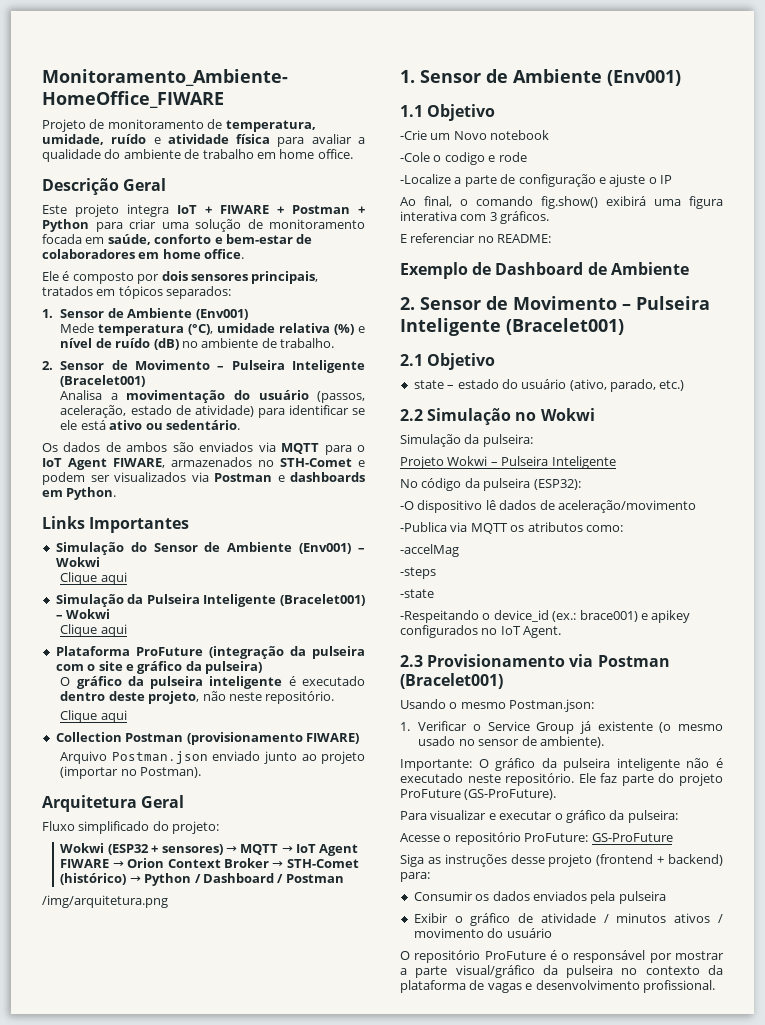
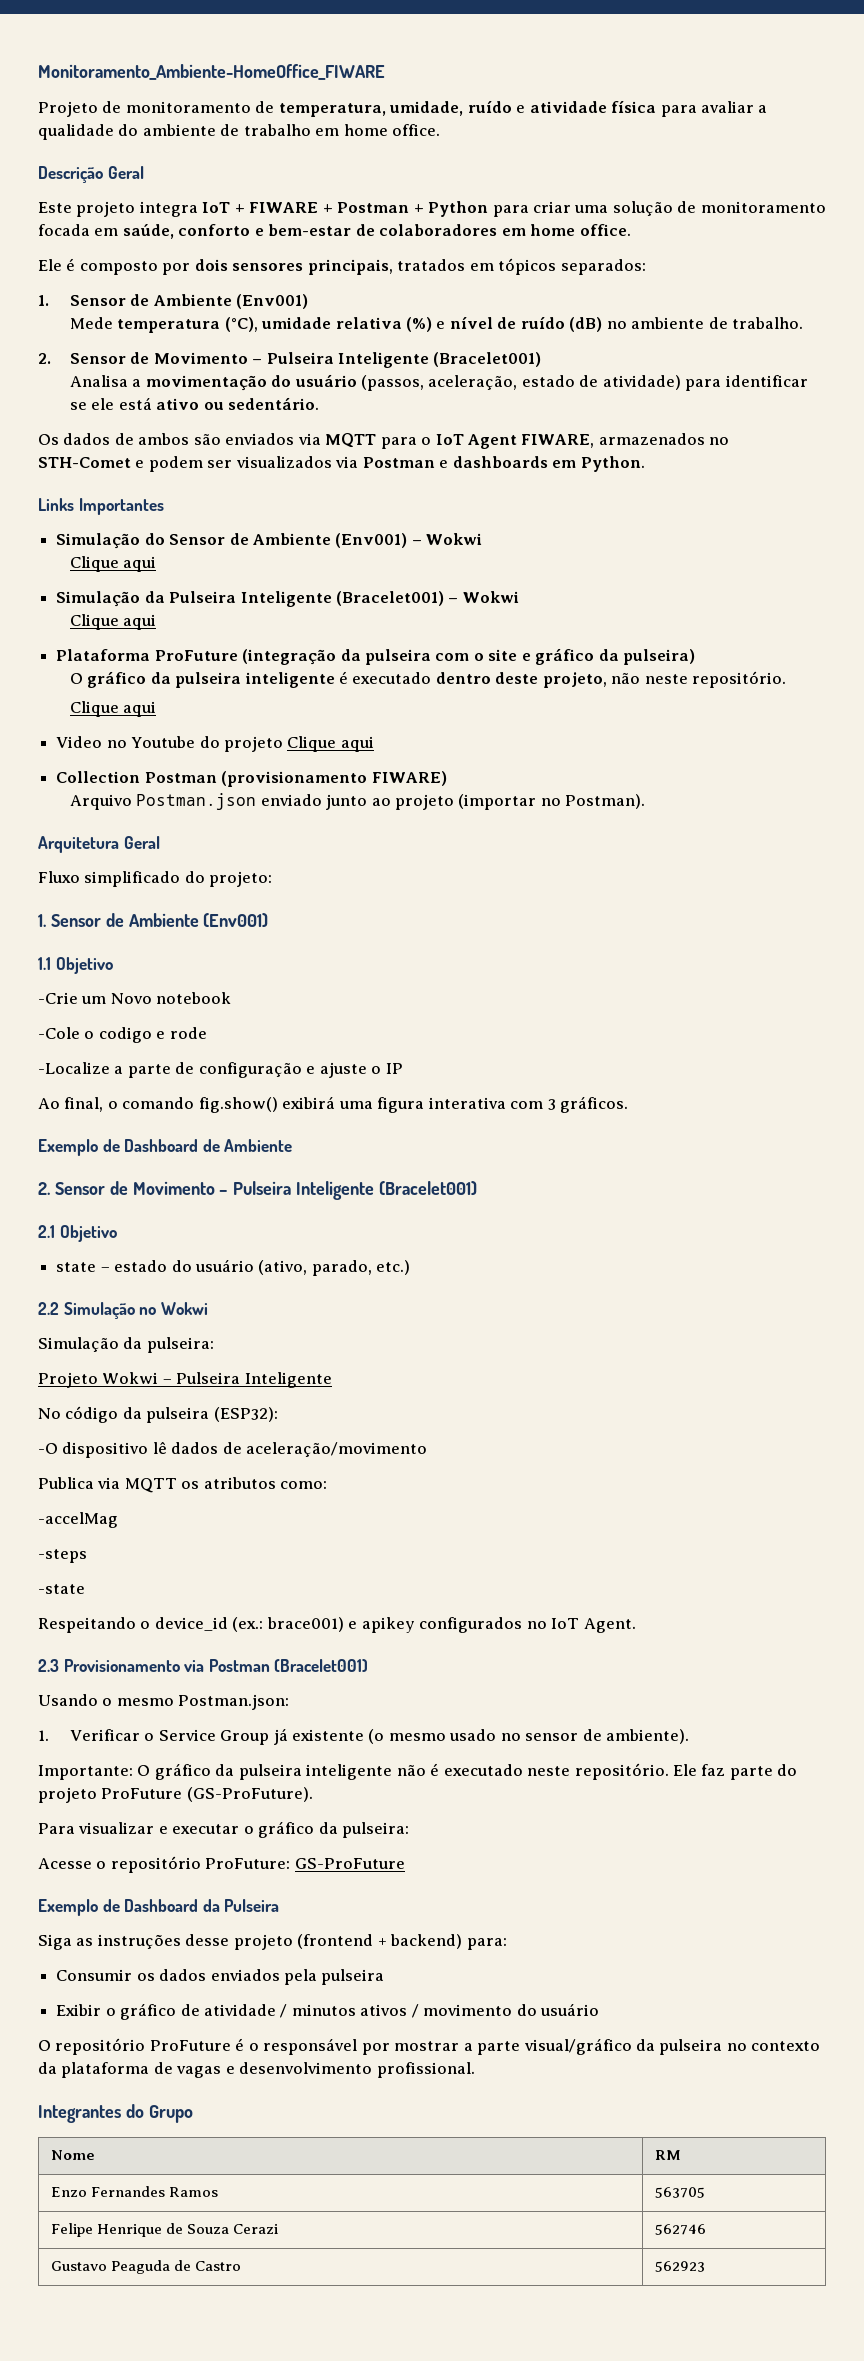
+ Video no Youtube do projeto Clique aqui
- Wokwi (ESP32 + sensores) → MQTT → IoT Agent FIWARE → Orion Context Broker → STH-Comet (histórico) → Python / Dashboard / Postman
- /img/arquitetura.png
- E referenciar no README:
- -Publica via MQTT os atributos como:
+ Publica via MQTT os atributos como:
- -Respeitando o device_id (ex.: brace001) e apikey configurados no IoT Agent.
+ Respeitando o device_id (ex.: brace001) e apikey configurados no IoT Agent.
+ Exemplo de Dashboard da Pulseira
+ Integrantes do Grupo
+ Nome | RM
+ Enzo Fernandes Ramos | 563705
+ Felipe Henrique de Souza Cerazi | 562746
+ Gustavo Peaguda de Castro | 562923

